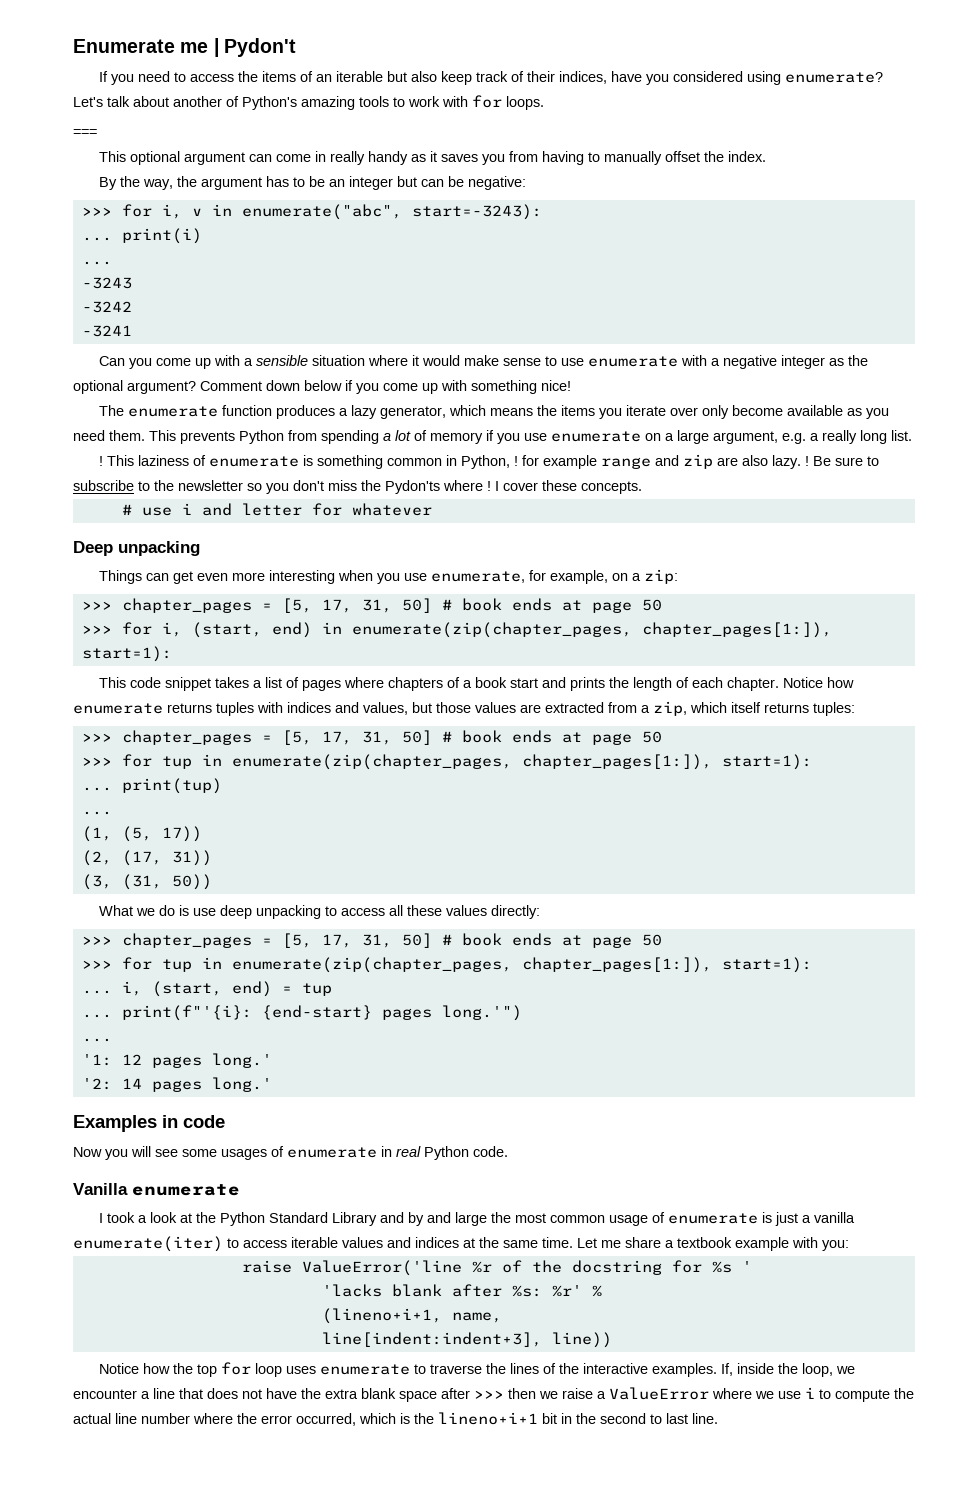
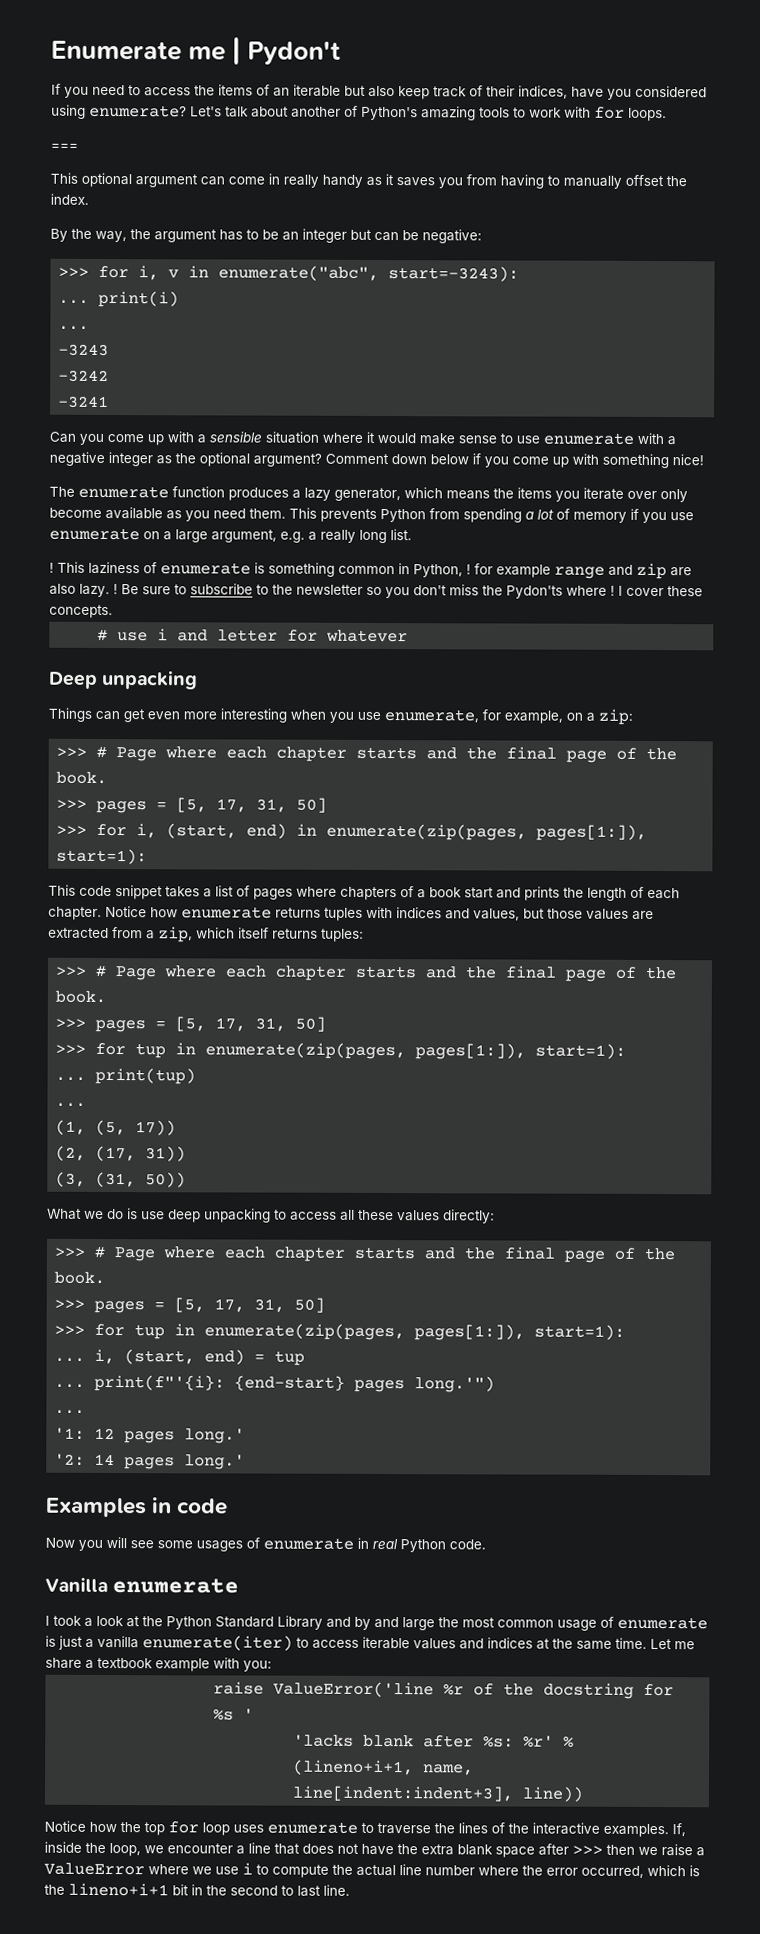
  Things can get even more interesting when you use enumerate, for example, on a zip:
- >>> chapter_pages = [5, 17, 31, 50] # book ends at page 50
+ >>> # Page where each chapter starts and the final page of the book.
+ >>> pages = [5, 17, 31, 50]
- >>> for i, (start, end) in enumerate(zip(chapter_pages, chapter_pages[1:]), start=1):
+ >>> for i, (start, end) in enumerate(zip(pages, pages[1:]), start=1):
  Notice how enumerate returns tuples with indices and values, but those values are extracted from a zip, which itself returns tuples:
- >>> chapter_pages = [5, 17, 31, 50] # book ends at page 50
- >>> for tup in enumerate(zip(chapter_pages, chapter_pages[1:]), start=1):
+ >>> # Page where each chapter starts and the final page of the book.
+ >>> pages = [5, 17, 31, 50]
+ >>> for tup in enumerate(zip(pages, pages[1:]), start=1):
  What we do is use deep unpacking to access all these values directly:
- >>> chapter_pages = [5, 17, 31, 50] # book ends at page 50
- >>> for tup in enumerate(zip(chapter_pages, chapter_pages[1:]), start=1):
+ >>> # Page where each chapter starts and the final page of the book.
+ >>> pages = [5, 17, 31, 50]
+ >>> for tup in enumerate(zip(pages, pages[1:]), start=1):

